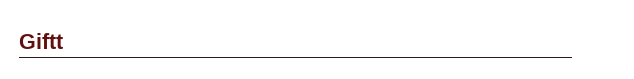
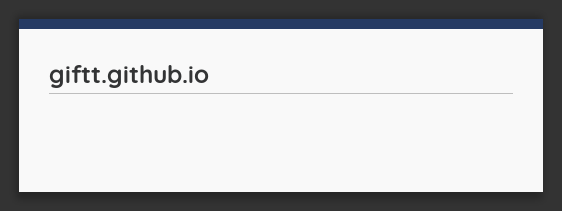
- Giftt
+ giftt.github.io

